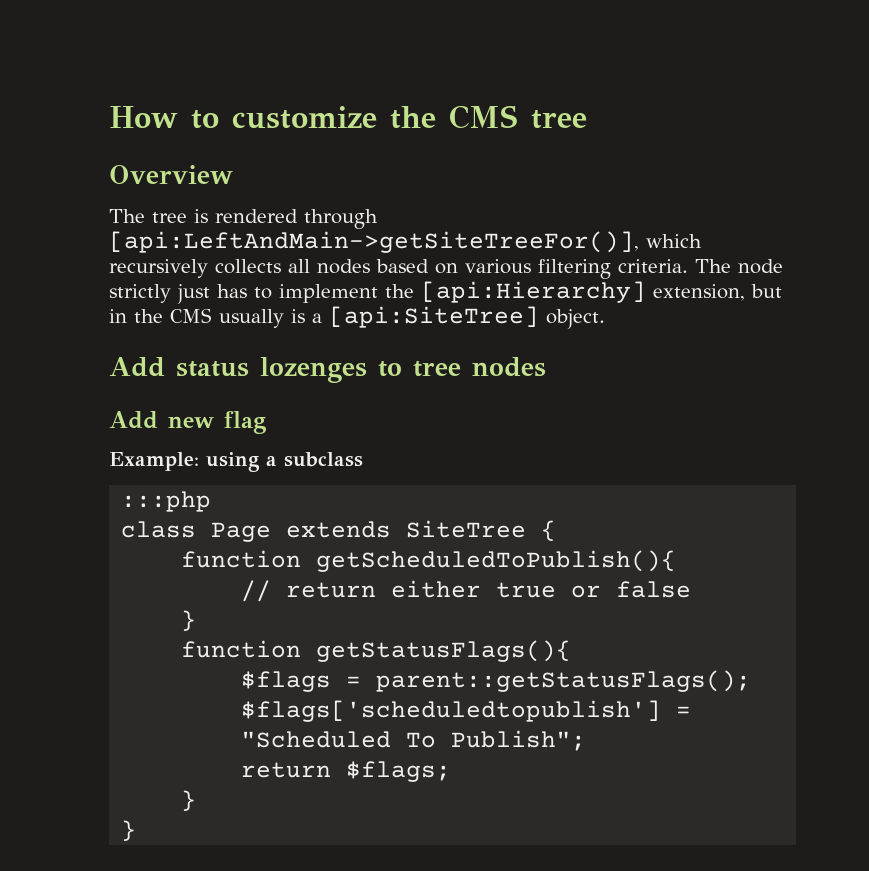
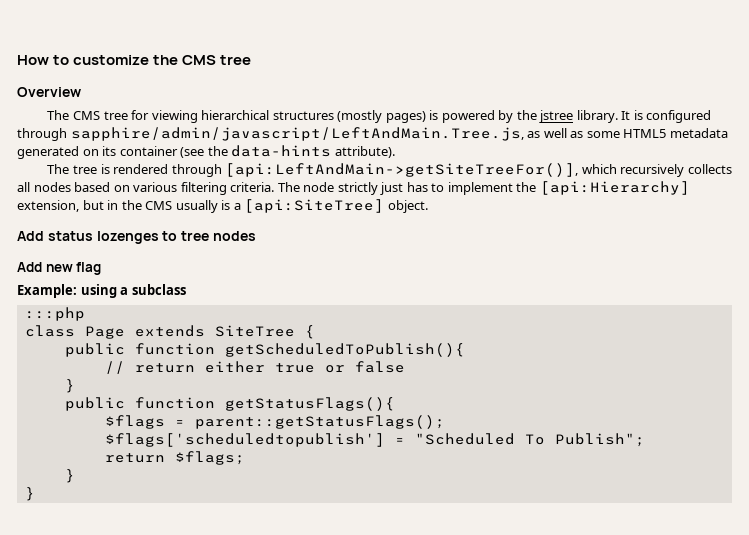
+ The CMS tree for viewing hierarchical structures (mostly pages) is powered by the jstree library. It is configured through sapphire/admin/javascript/LeftAndMain.Tree.js, as well as some HTML5 metadata generated on its container (see the data-hints attribute).
- function getScheduledToPublish(){
+ public function getScheduledToPublish(){
- function getStatusFlags(){
+ public function getStatusFlags(){

